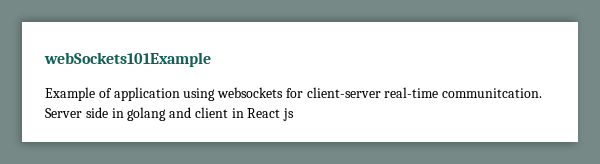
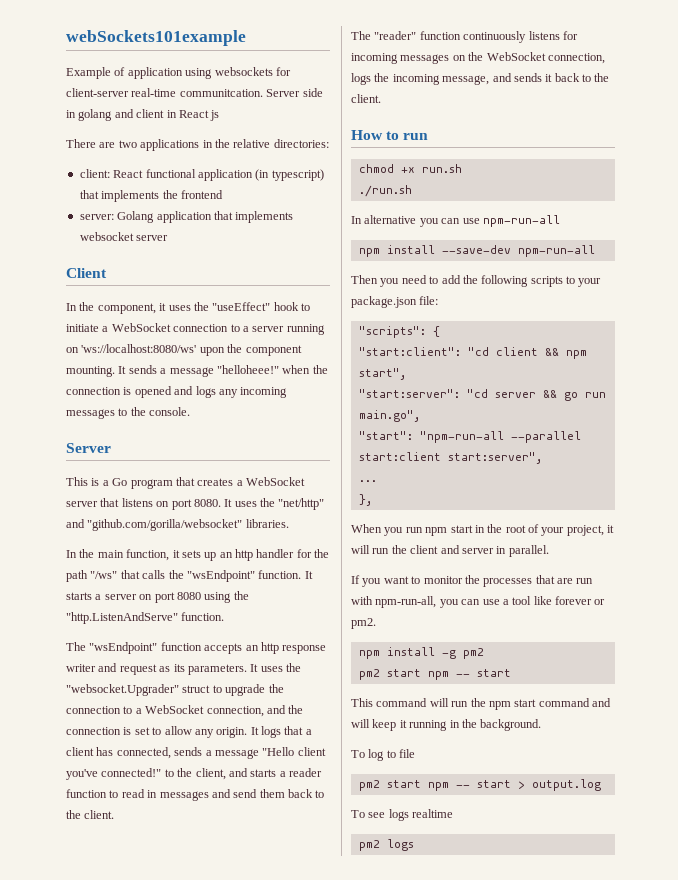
- webSockets101Example
+ webSockets101example
+ There are two applications in the relative directories:
+ client: React functional application (in typescript) that implements the frontend
+ server: Golang application that implements websocket server
+ Client
+ In the component, it uses the "useEffect" hook to initiate a WebSocket connection to a server running on 'ws://localhost:8080/ws' upon the component mounting. It sends a message "helloheee!" when the connection is opened and logs any incoming messages to the console.
+ Server
+ This is a Go program that creates a WebSocket server that listens on port 8080. It uses the "net/http" and "github.com/gorilla/websocket" libraries.
+ In the main function, it sets up an http handler for the path "/ws" that calls the "wsEndpoint" function. It starts a server on port 8080 using the "http.ListenAndServe" function.
+ The "wsEndpoint" function accepts an http response writer and request as its parameters. It uses the "websocket.Upgrader" struct to upgrade the connection to a WebSocket connection, and the connection is set to allow any origin. It logs that a client has connected, sends a message "Hello client you've connected!" to the client, and starts a reader function to read in messages and send them back to the client.
+ The "reader" function continuously listens for incoming messages on the WebSocket connection, logs the incoming message, and sends it back to the client.
+ How to run
+ chmod +x run.sh
+ ./run.sh
+ In alternative you can use npm-run-all
+ npm install --save-dev npm-run-all
+ Then you need to add the following scripts to your package.json file:
+ "scripts": {
+ "start:client": "cd client && npm start",
+ "start:server": "cd server && go run main.go",
+ "start": "npm-run-all --parallel start:client start:server",
+ ...
+ },
+ When you run npm start in the root of your project, it will run the client and server in parallel.
+ If you want to monitor the processes that are run with npm-run-all, you can use a tool like forever or pm2.
+ npm install -g pm2
+ pm2 start npm -- start
+ This command will run the npm start command and will keep it running in the background.
+ To log to file
+ pm2 start npm -- start > output.log
+ To see logs realtime
+ pm2 logs

